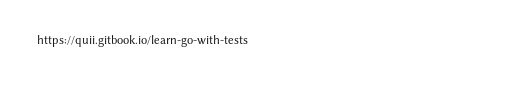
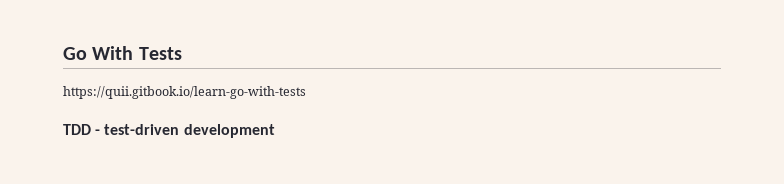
+ Go With Tests
  https://quii.gitbook.io/learn-go-with-tests
+ TDD - test-driven development

